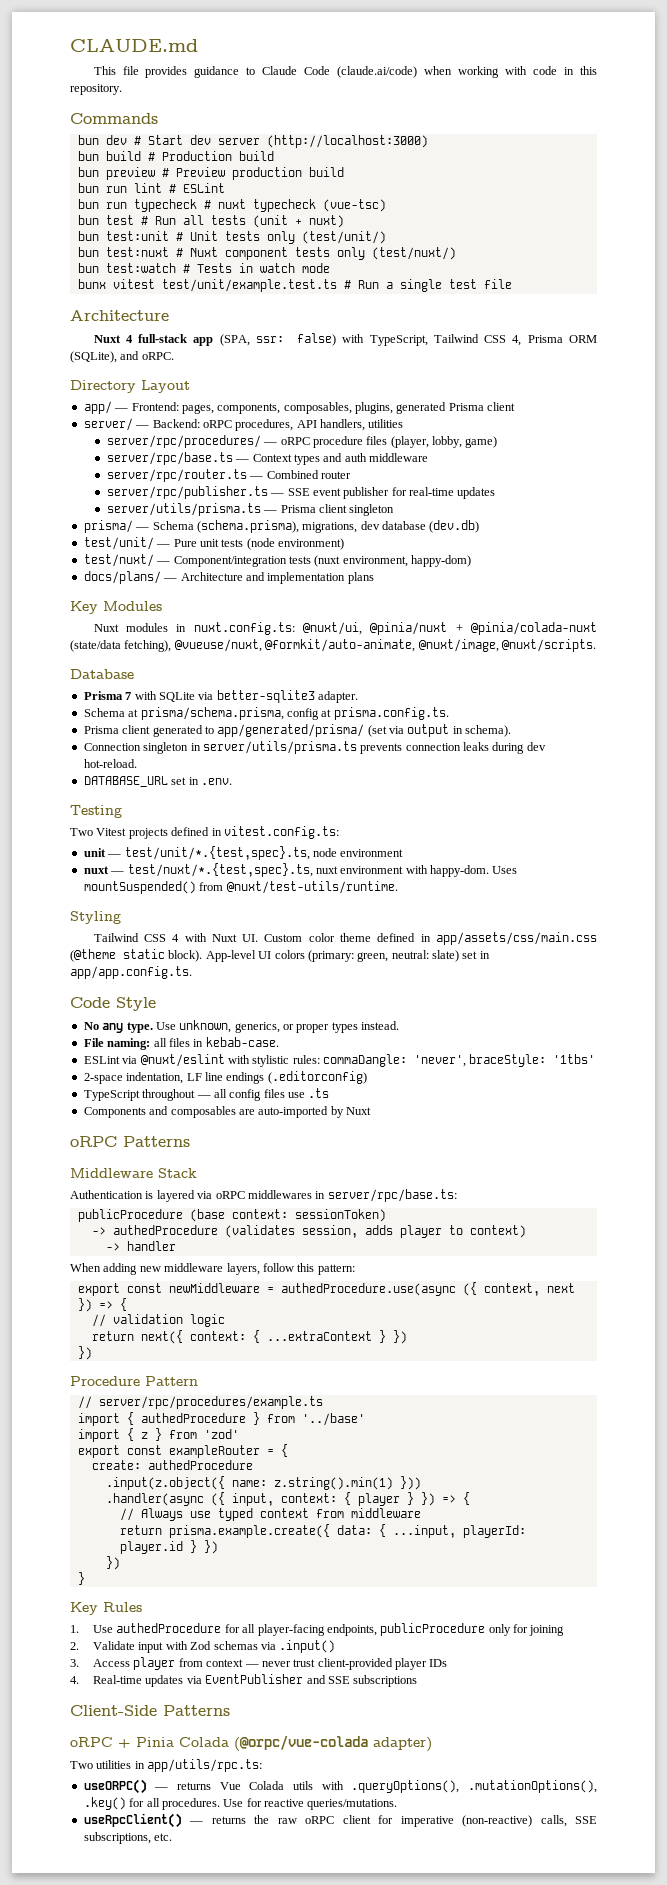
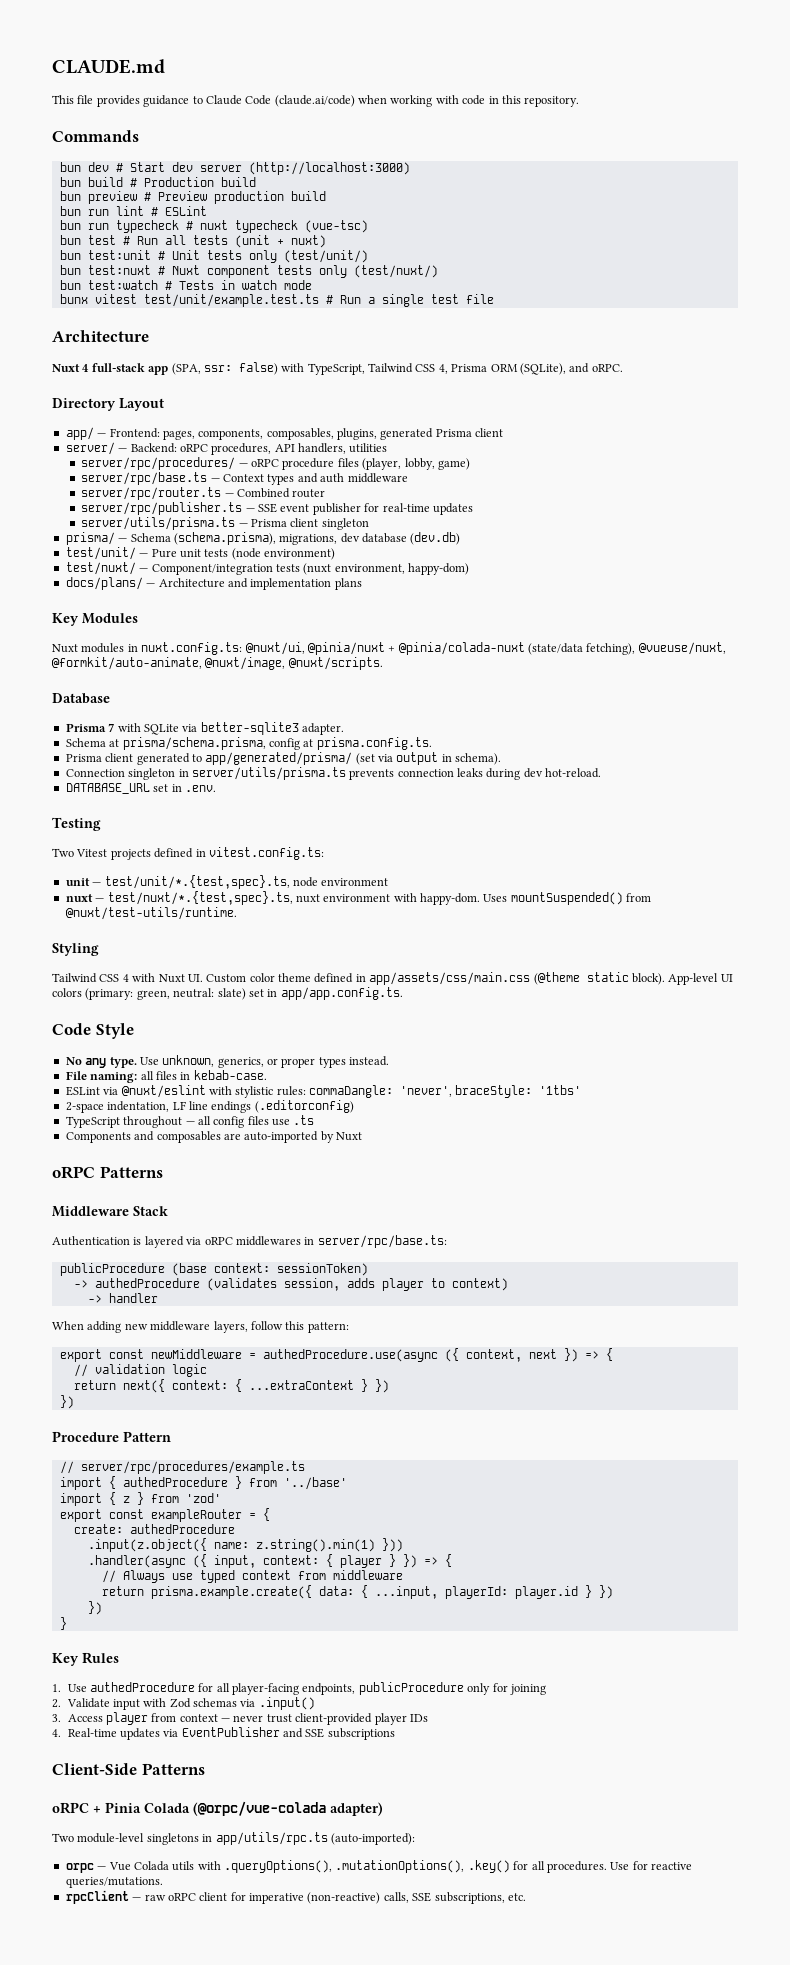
- Two utilities in app/utils/rpc.ts:
- useORPC() — returns Vue Colada utils with .queryOptions(), .mutationOptions(), .key() for all procedures.
+ Two module-level singletons in app/utils/rpc.ts (auto-imported):
+ orpc — Vue Colada utils with .queryOptions(), .mutationOptions(), .key() for all procedures.
- useRpcClient() — returns the raw oRPC client for imperative (non-reactive) calls, SSE subscriptions, etc.
+ rpcClient — raw oRPC client for imperative (non-reactive) calls, SSE subscriptions, etc.

